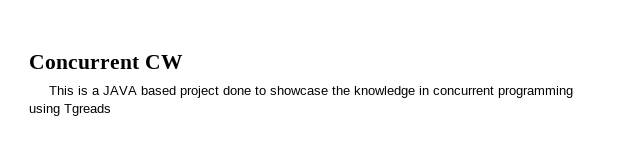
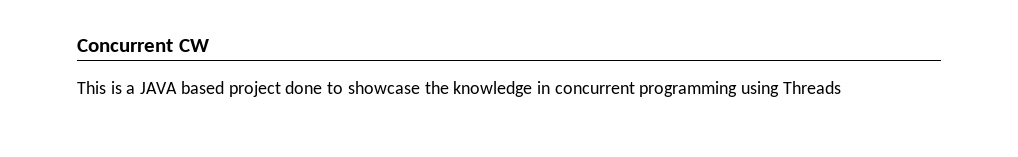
- This is a JAVA based project done to showcase the knowledge in concurrent programming using Tgreads
+ This is a JAVA based project done to showcase the knowledge in concurrent programming using Threads

